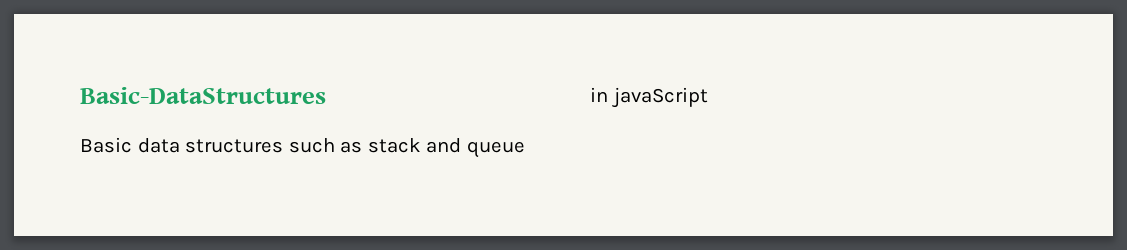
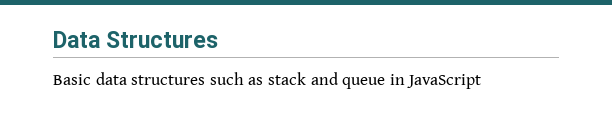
- Basic-DataStructures
+ Data Structures
- Basic data structures such as stack and queue in javaScript
+ Basic data structures such as stack and queue in JavaScript

